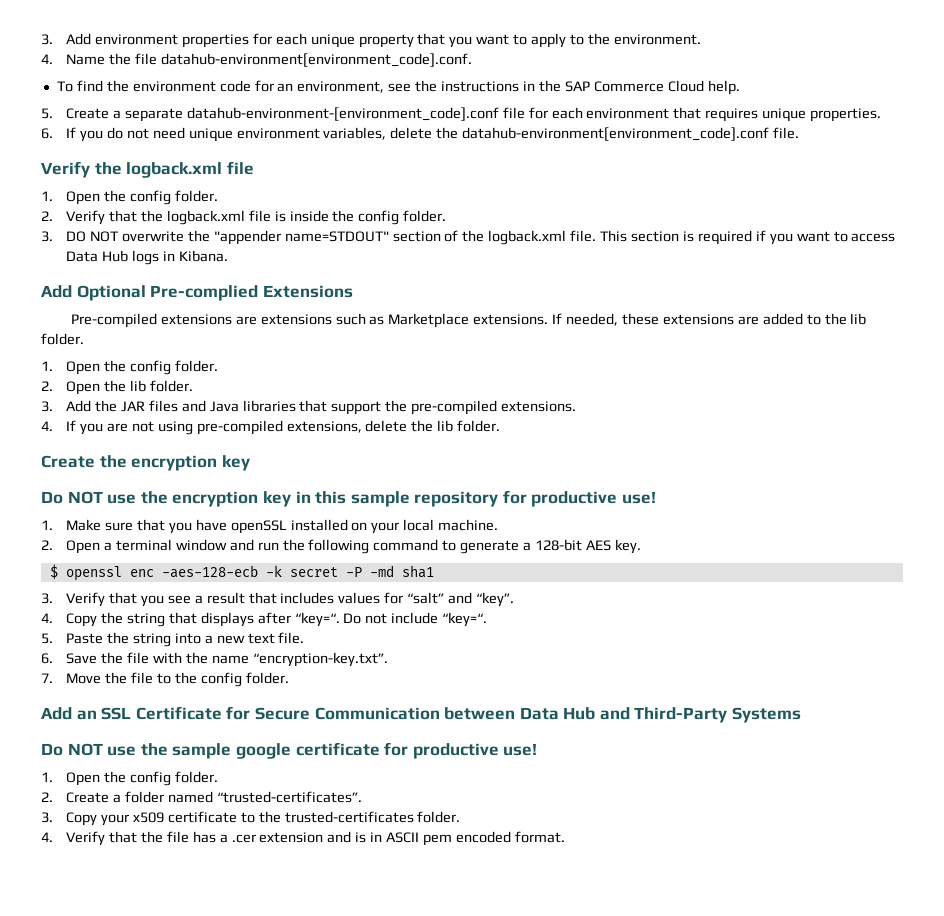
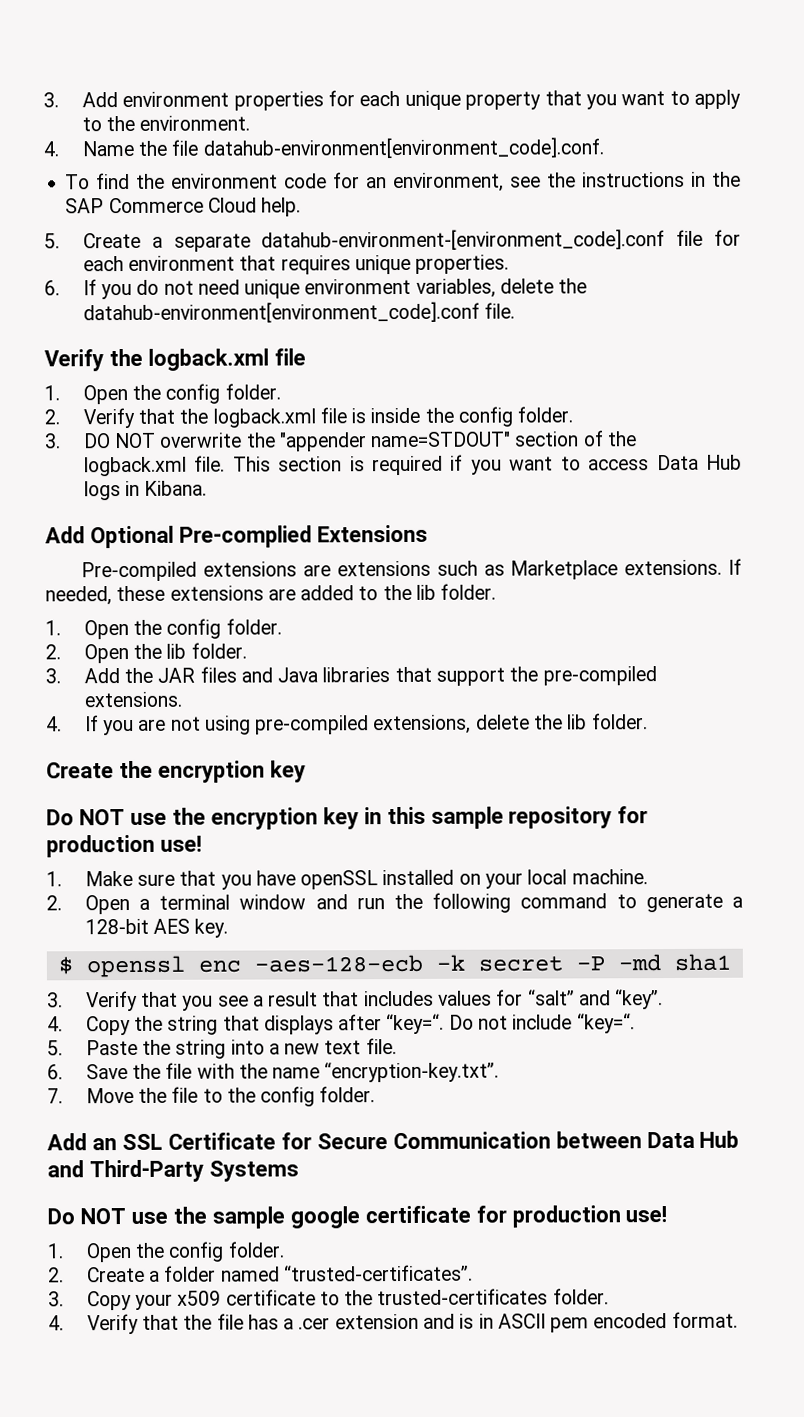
- Do NOT use the encryption key in this sample repository for productive use!
+ Do NOT use the encryption key in this sample repository for production use!
- Do NOT use the sample google certificate for productive use!
+ Do NOT use the sample google certificate for production use!

